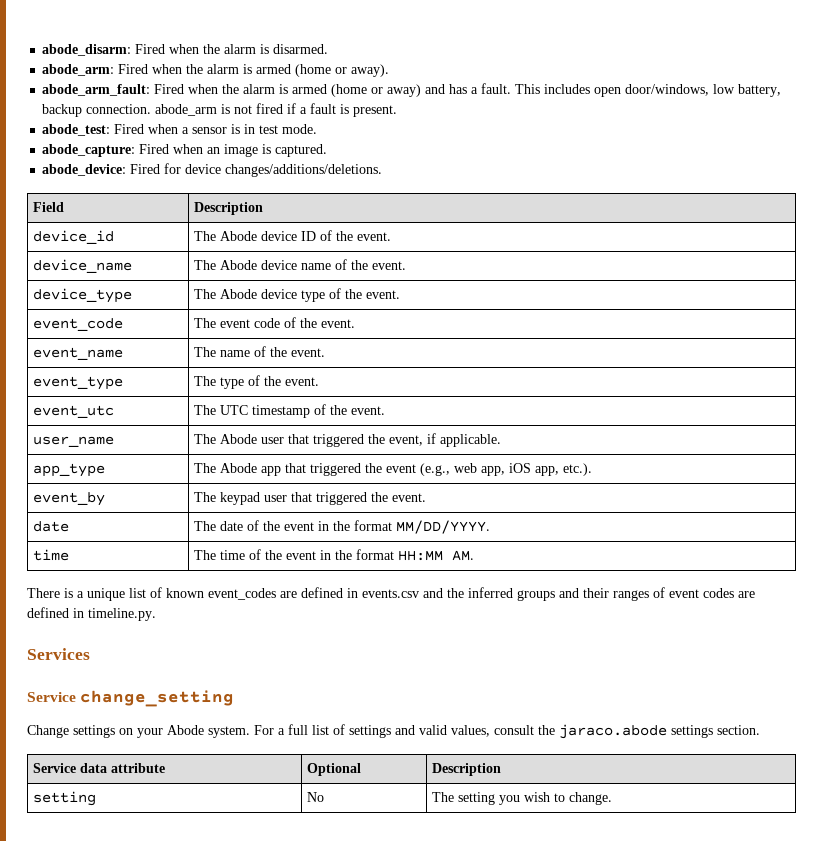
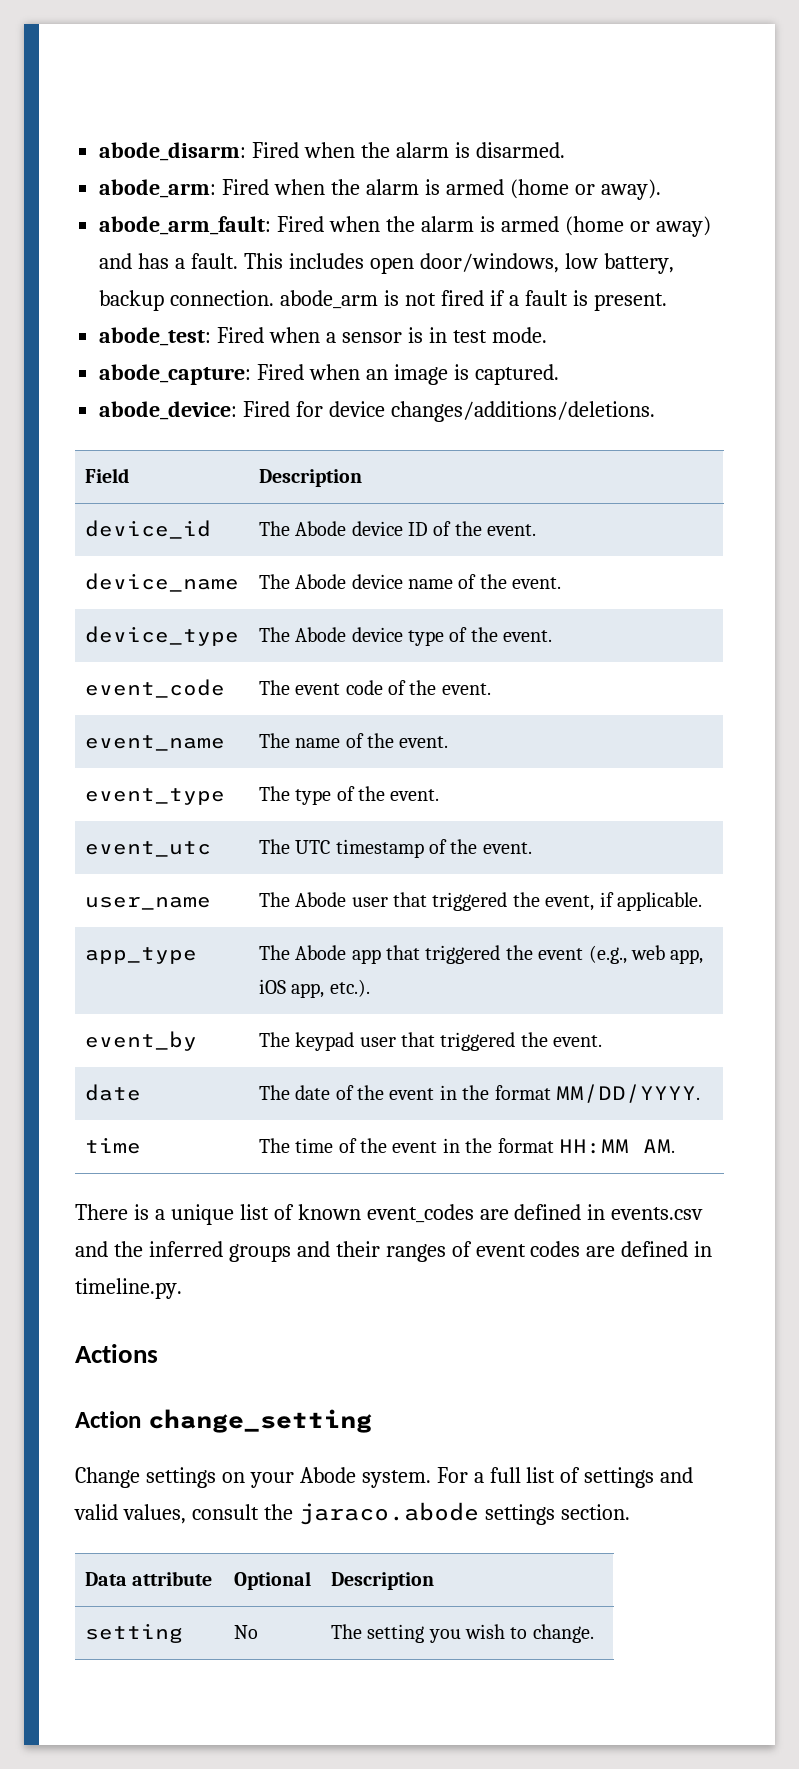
- Services
- Service change_setting
+ Actions
+ Action change_setting
- Service data attribute | Optional | Description
+ Data attribute | Optional | Description

